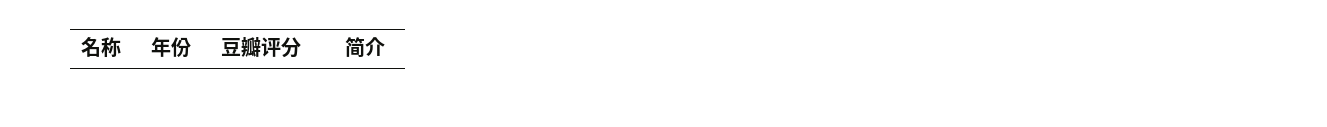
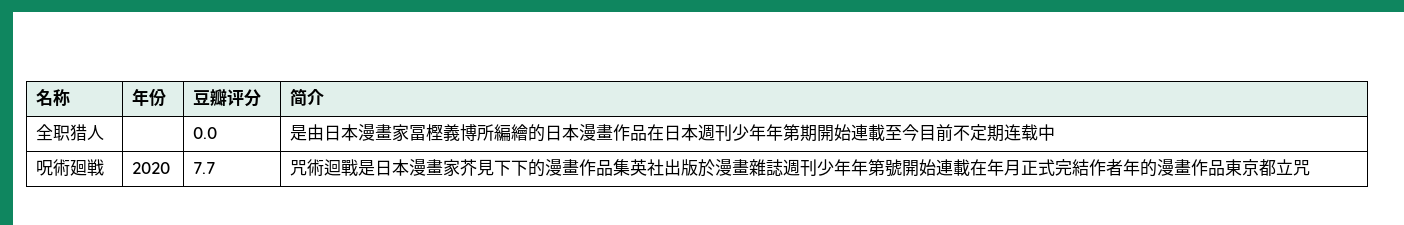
+ 全职猎人 | | 0.0 | 是由日本漫畫家冨樫義博所編繪的日本漫畫作品在日本週刊少年年第期開始連載至今目前不定期连载中
+ 呪術廻戦 | 2020 | 7.7 | 咒術迴戰是日本漫畫家芥見下下的漫畫作品集英社出版於漫畫雜誌週刊少年年第號開始連載在年月正式完結作者年的漫畫作品東京都立咒

